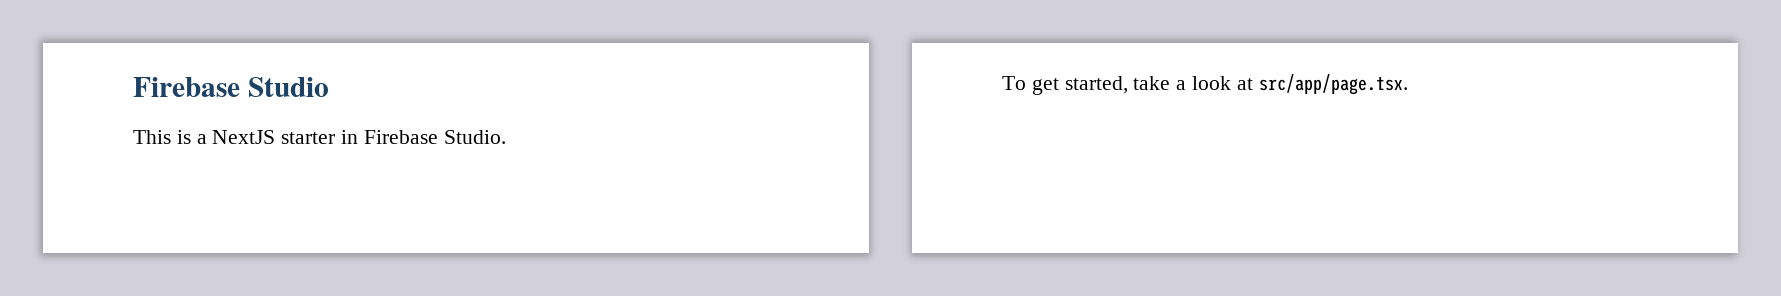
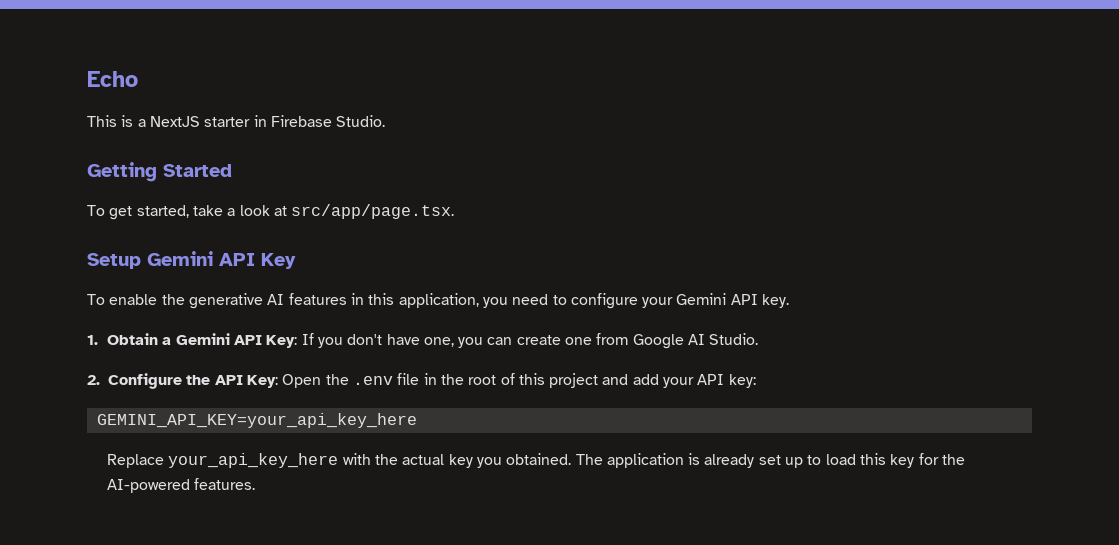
- Firebase Studio
+ Echo
+ Getting Started
+ Setup Gemini API Key
+ To enable the generative AI features in this application, you need to configure your Gemini API key.
+ 1. Obtain a Gemini API Key: If you don't have one, you can create one from Google AI Studio.
+ 2. Configure the API Key: Open the .env file in the root of this project and add your API key:
+ GEMINI_API_KEY=your_api_key_here
+ Replace your_api_key_here with the actual key you obtained. The application is already set up to load this key for the AI-powered features.

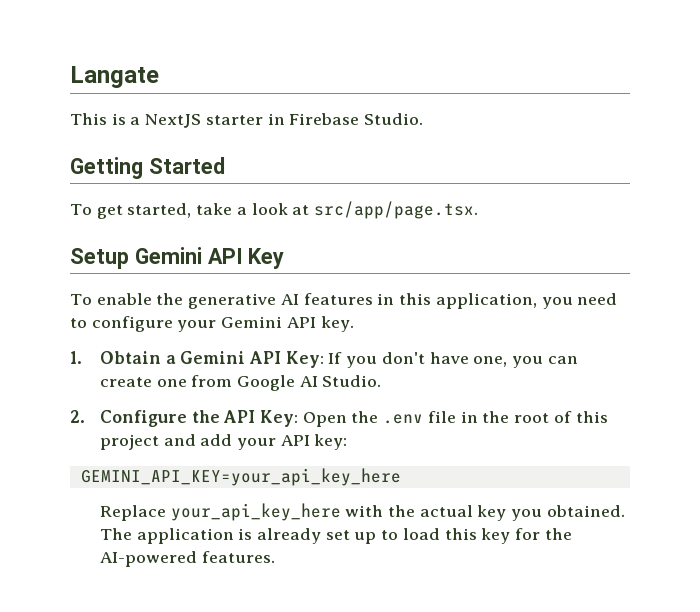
- Echo
+ Langate

